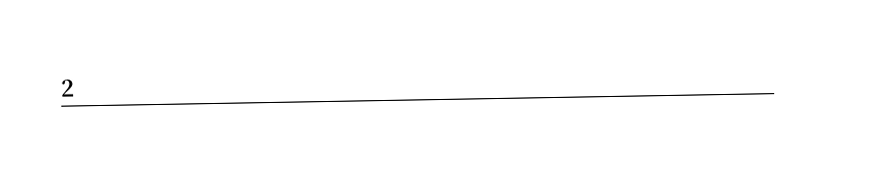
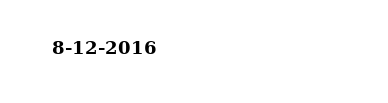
- 2
+ 8-12-2016

